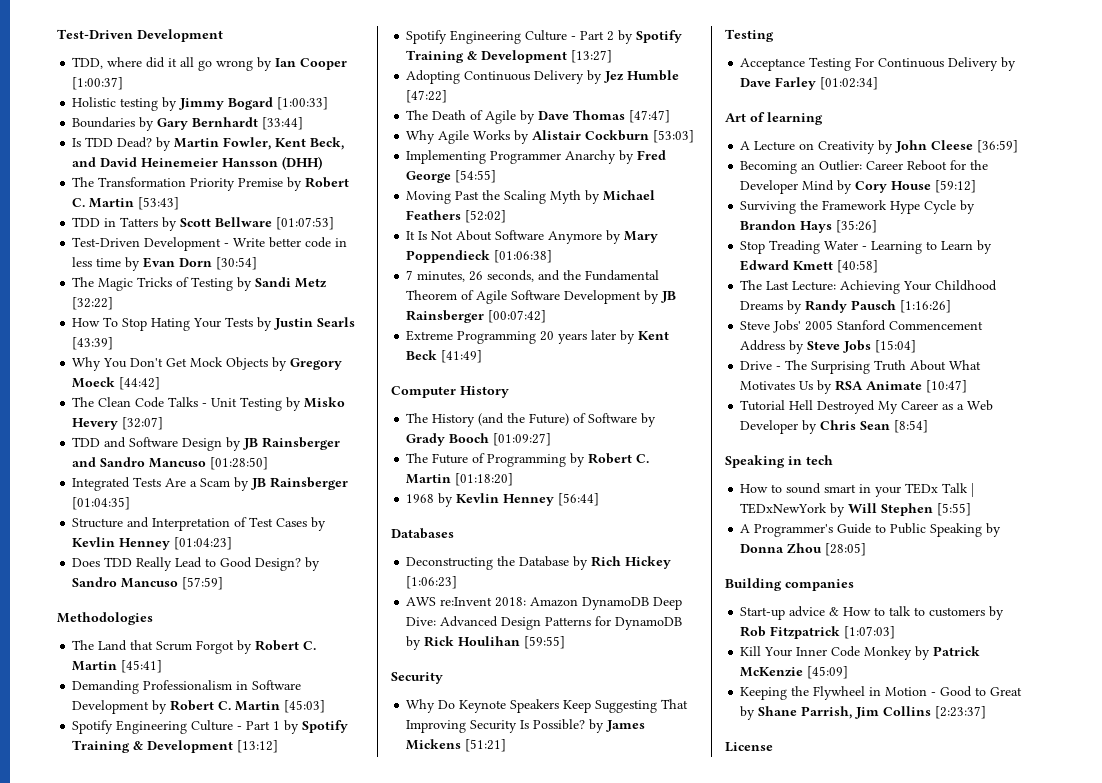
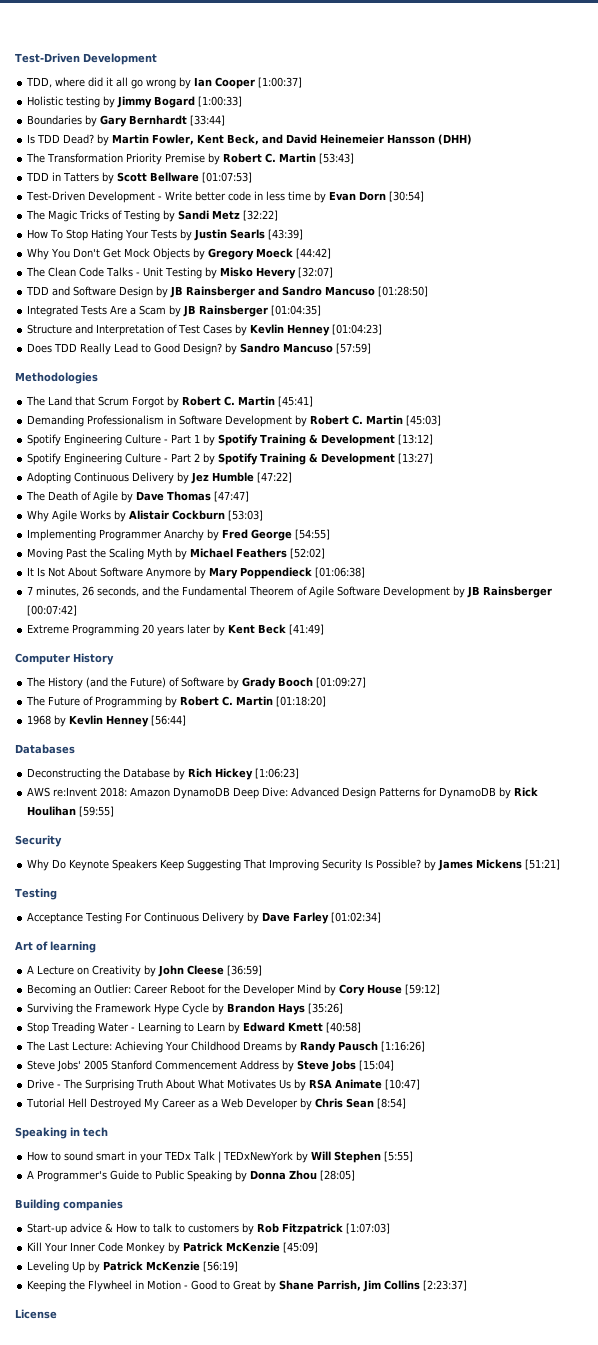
+ Leveling Up by Patrick McKenzie [56:19]

